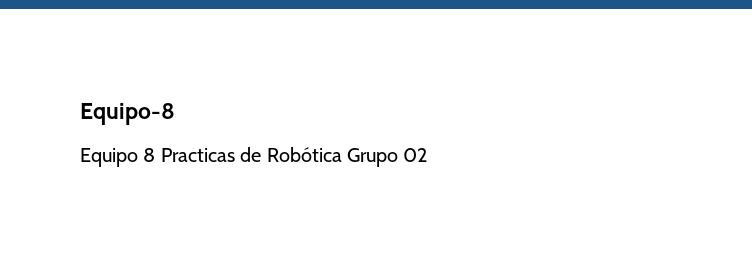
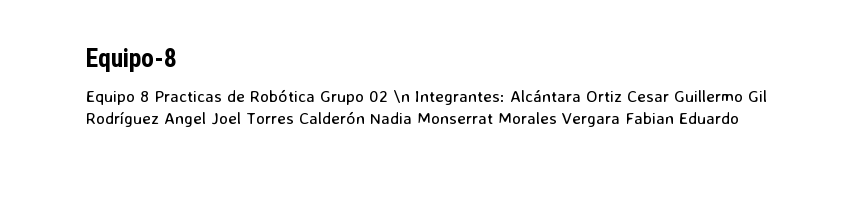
- Equipo 8 Practicas de Robótica Grupo 02
+ Equipo 8 Practicas de Robótica Grupo 02 \n Integrantes: Alcántara Ortiz Cesar Guillermo Gil Rodríguez Angel Joel Torres Calderón Nadia Monserrat Morales Vergara Fabian Eduardo

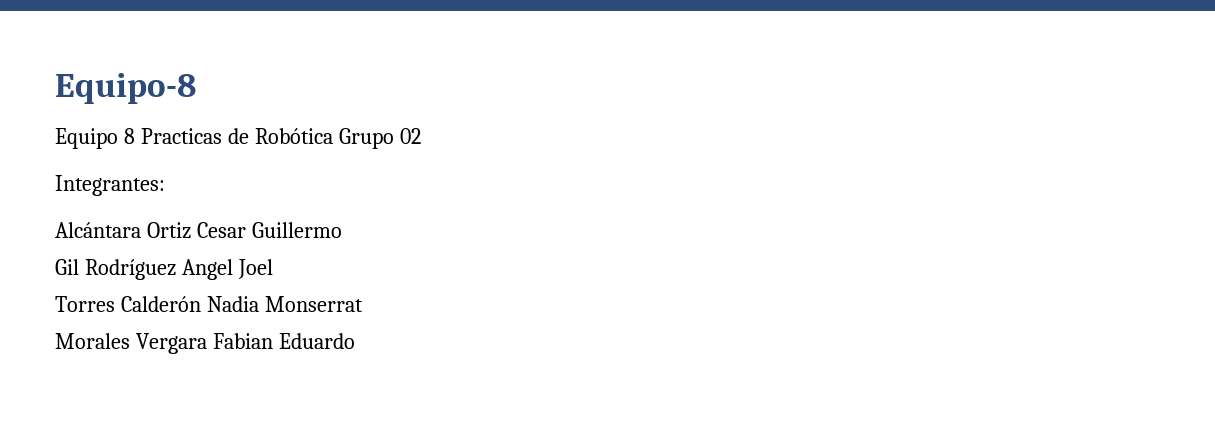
- Equipo 8 Practicas de Robótica Grupo 02 \n Integrantes: Alcántara Ortiz Cesar Guillermo Gil Rodríguez Angel Joel Torres Calderón Nadia Monserrat Morales Vergara Fabian Eduardo
+ Equipo 8 Practicas de Robótica Grupo 02
+ Integrantes:
+ Alcántara Ortiz Cesar Guillermo
+ Gil Rodríguez Angel Joel
+ Torres Calderón Nadia Monserrat
+ Morales Vergara Fabian Eduardo

